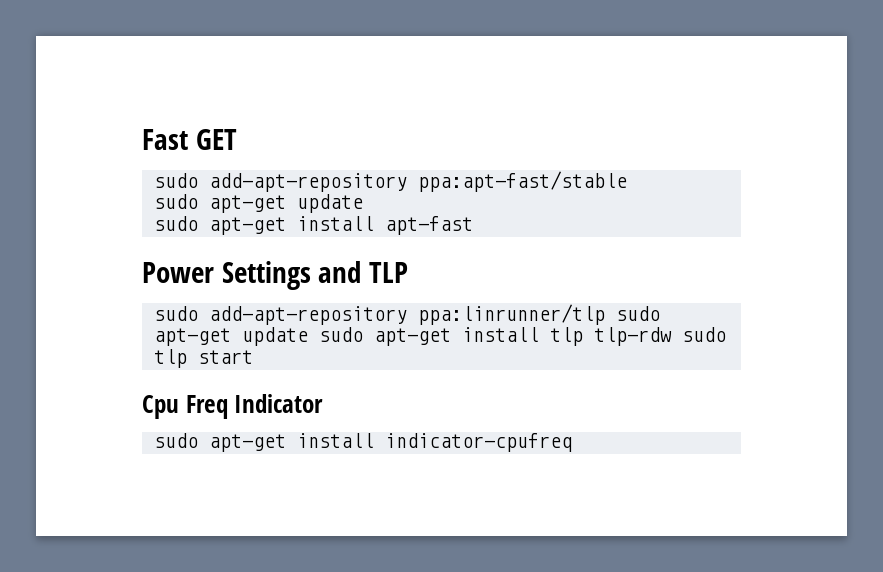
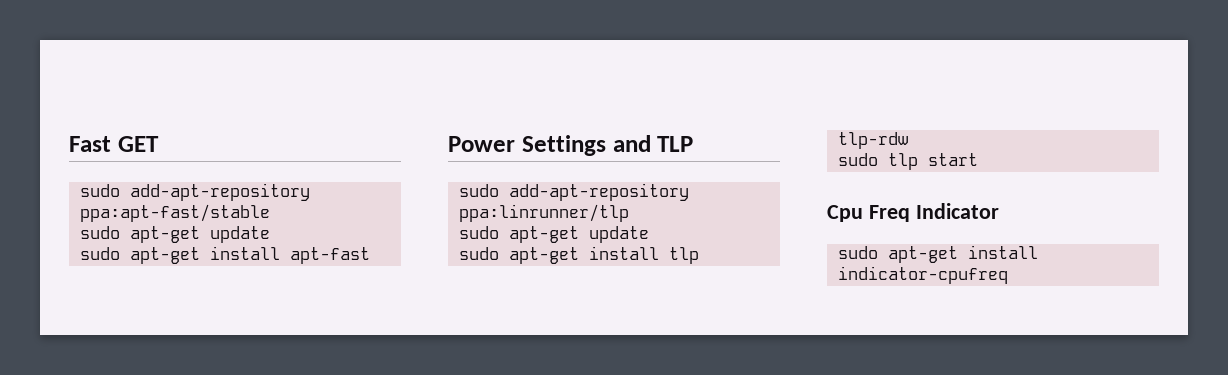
- sudo add-apt-repository ppa:linrunner/tlp sudo apt-get update sudo apt-get install tlp tlp-rdw sudo tlp start
+ sudo add-apt-repository ppa:linrunner/tlp
+ sudo apt-get update
+ sudo apt-get install tlp tlp-rdw
+ sudo tlp start

